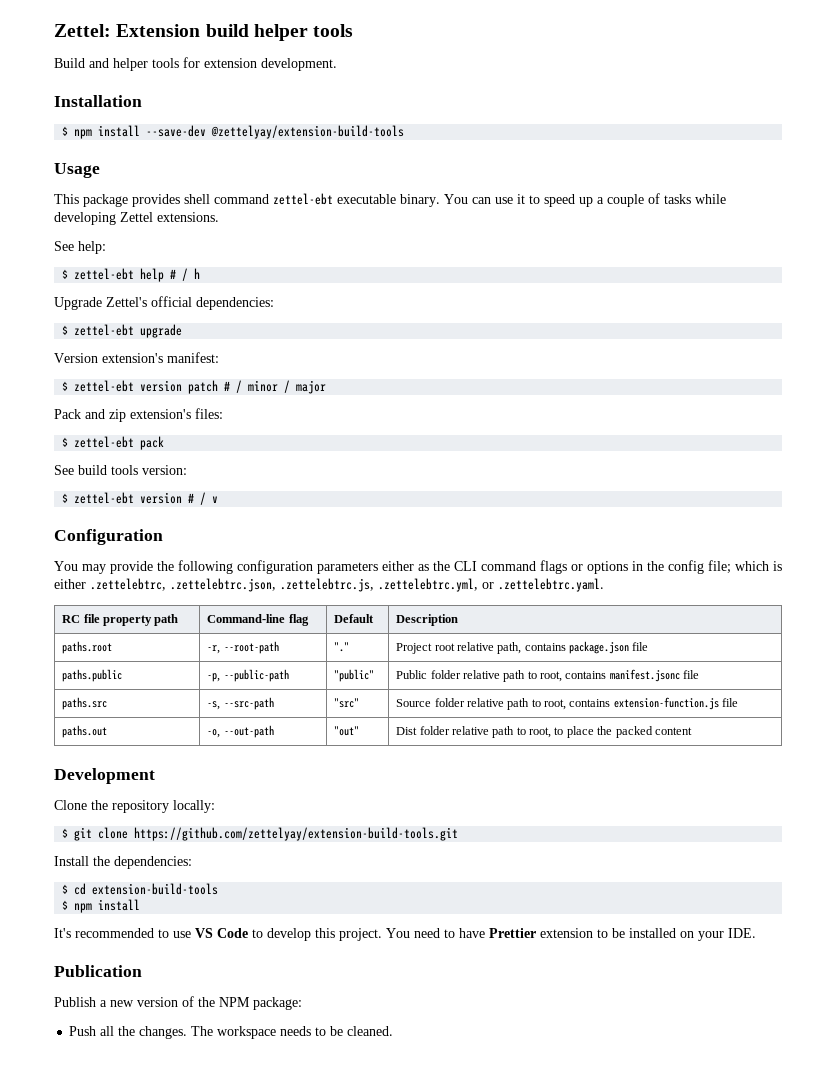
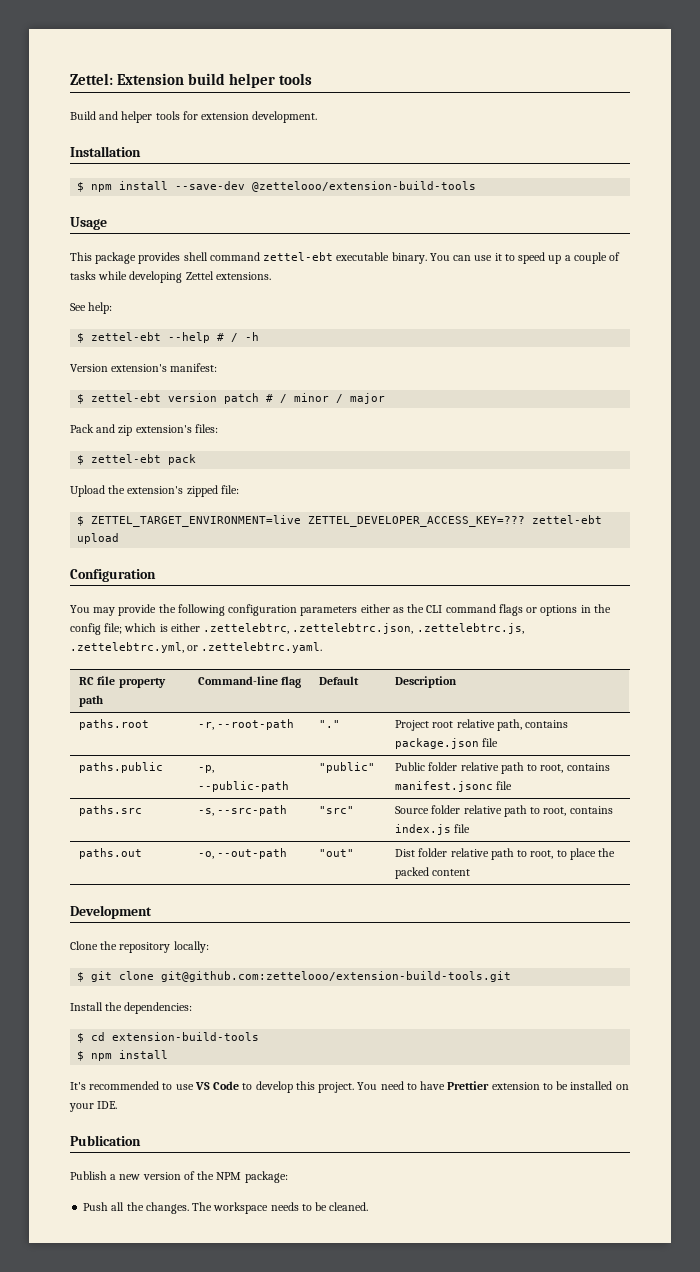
- $ npm install --save-dev @zettelyay/extension-build-tools
+ $ npm install --save-dev @zettelooo/extension-build-tools
- $ zettel-ebt help # / h
- Upgrade Zettel's official dependencies:
- $ zettel-ebt upgrade
+ $ zettel-ebt --help # / -h
- See build tools version:
- $ zettel-ebt version # / v
+ Upload the extension's zipped file:
+ $ ZETTEL_TARGET_ENVIRONMENT=live ZETTEL_DEVELOPER_ACCESS_KEY=??? zettel-ebt upload
- paths.src | -s, --src-path | "src" | Source folder relative path to root, contains extension-function.js file
+ paths.src | -s, --src-path | "src" | Source folder relative path to root, contains index.js file
- $ git clone https://github.com/zettelyay/extension-build-tools.git
+ $ git clone git@github.com:zettelooo/extension-build-tools.git

